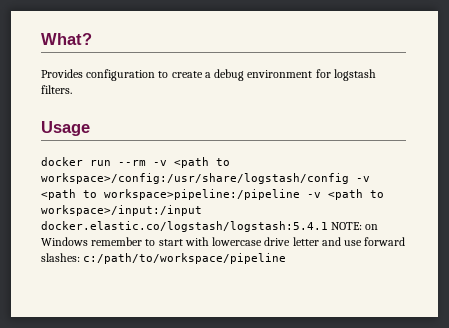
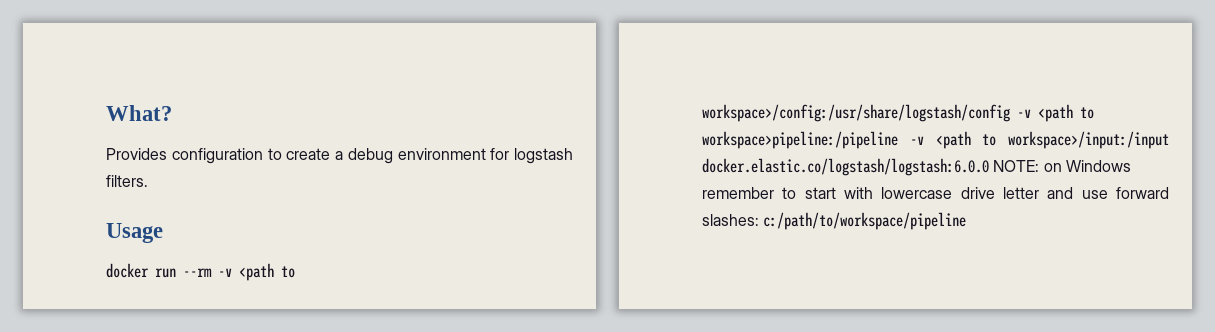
- docker run --rm -v <path to workspace>/config:/usr/share/logstash/config -v <path to workspace>pipeline:/pipeline -v <path to workspace>/input:/input docker.elastic.co/logstash/logstash:5.4.1 NOTE: on Windows remember to start with lowercase drive letter and use forward slashes: c:/path/to/workspace/pipeline
+ docker run --rm -v <path to workspace>/config:/usr/share/logstash/config -v <path to workspace>pipeline:/pipeline -v <path to workspace>/input:/input docker.elastic.co/logstash/logstash:6.0.0 NOTE: on Windows remember to start with lowercase drive letter and use forward slashes: c:/path/to/workspace/pipeline

